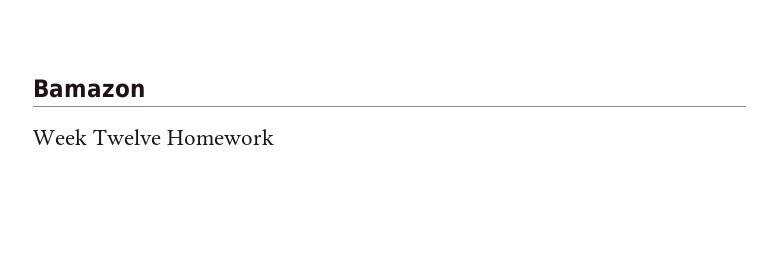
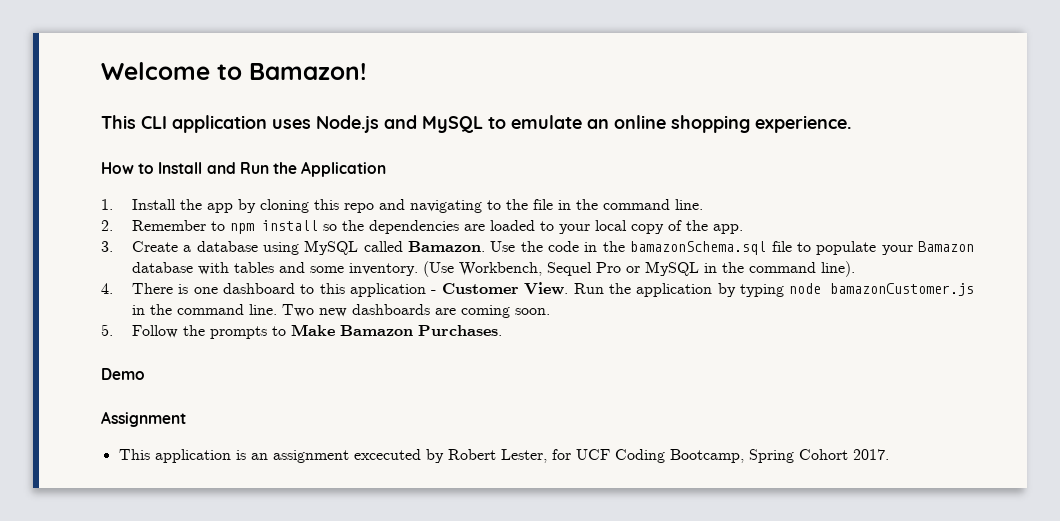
- Bamazon
- Week Twelve Homework
+ Welcome to Bamazon!
+ This CLI application uses Node.js and MySQL to emulate an online shopping experience.
+ How to Install and Run the Application
+ 1. Install the app by cloning this repo and navigating to the file in the command line.
+ 2. Remember to npm install so the dependencies are loaded to your local copy of the app.
+ 3. Create a database using MySQL called Bamazon. Use the code in the bamazonSchema.sql file to populate your Bamazon database with tables and some inventory. (Use Workbench, Sequel Pro or MySQL in the command line).
+ 4. There is one dashboard to this application - Customer View. Run the application by typing node bamazonCustomer.js in the command line. Two new dashboards are coming soon.
+ 5. Follow the prompts to Make Bamazon Purchases.
+ Demo
+ Assignment
+ This application is an assignment excecuted by Robert Lester, for UCF Coding Bootcamp, Spring Cohort 2017.

